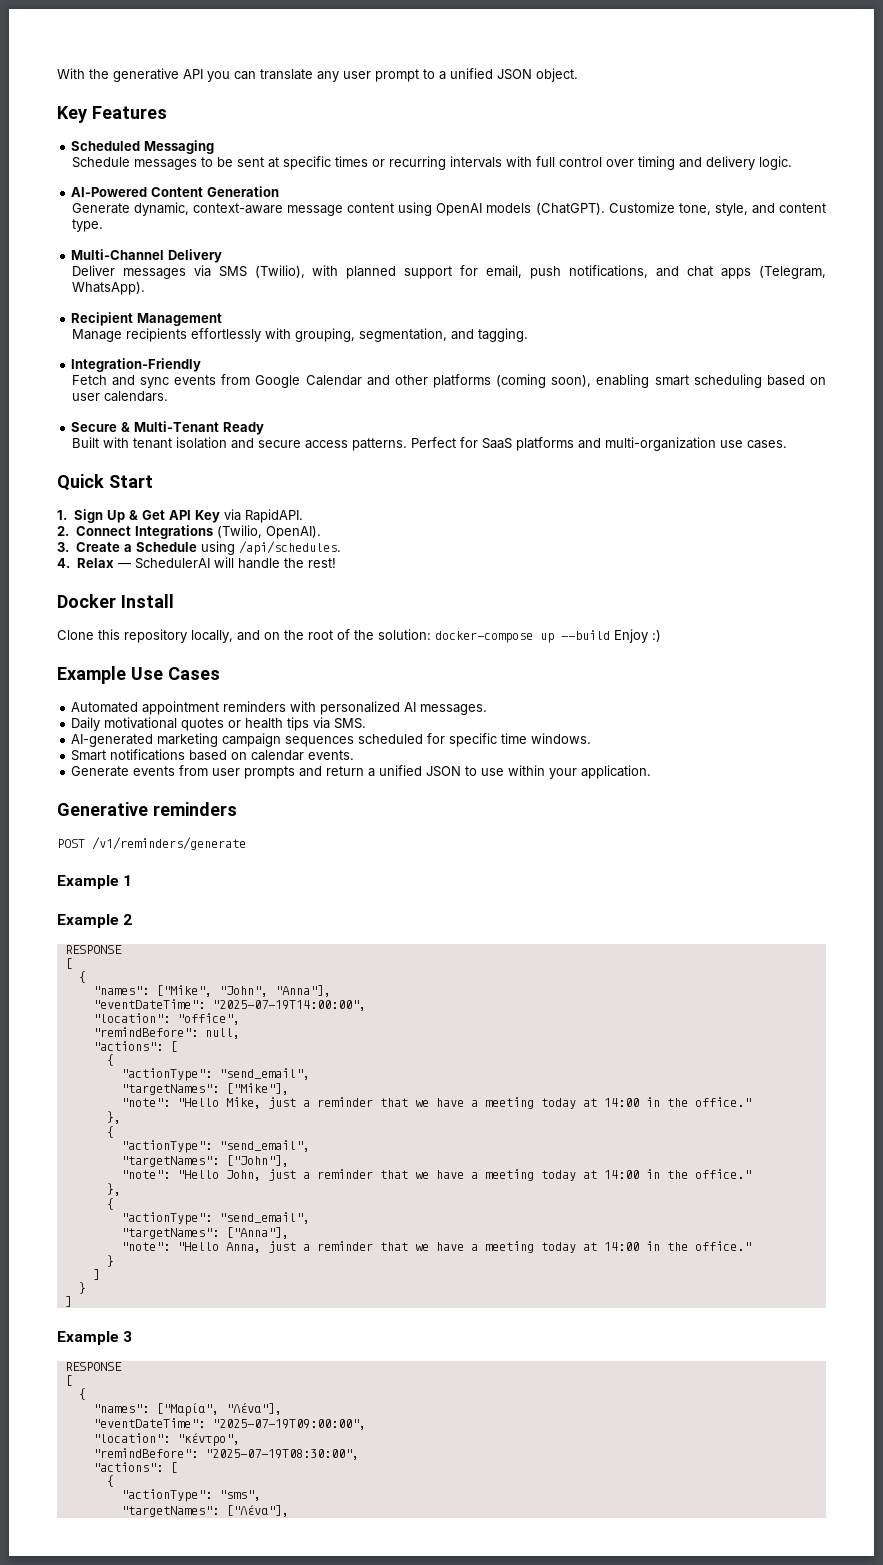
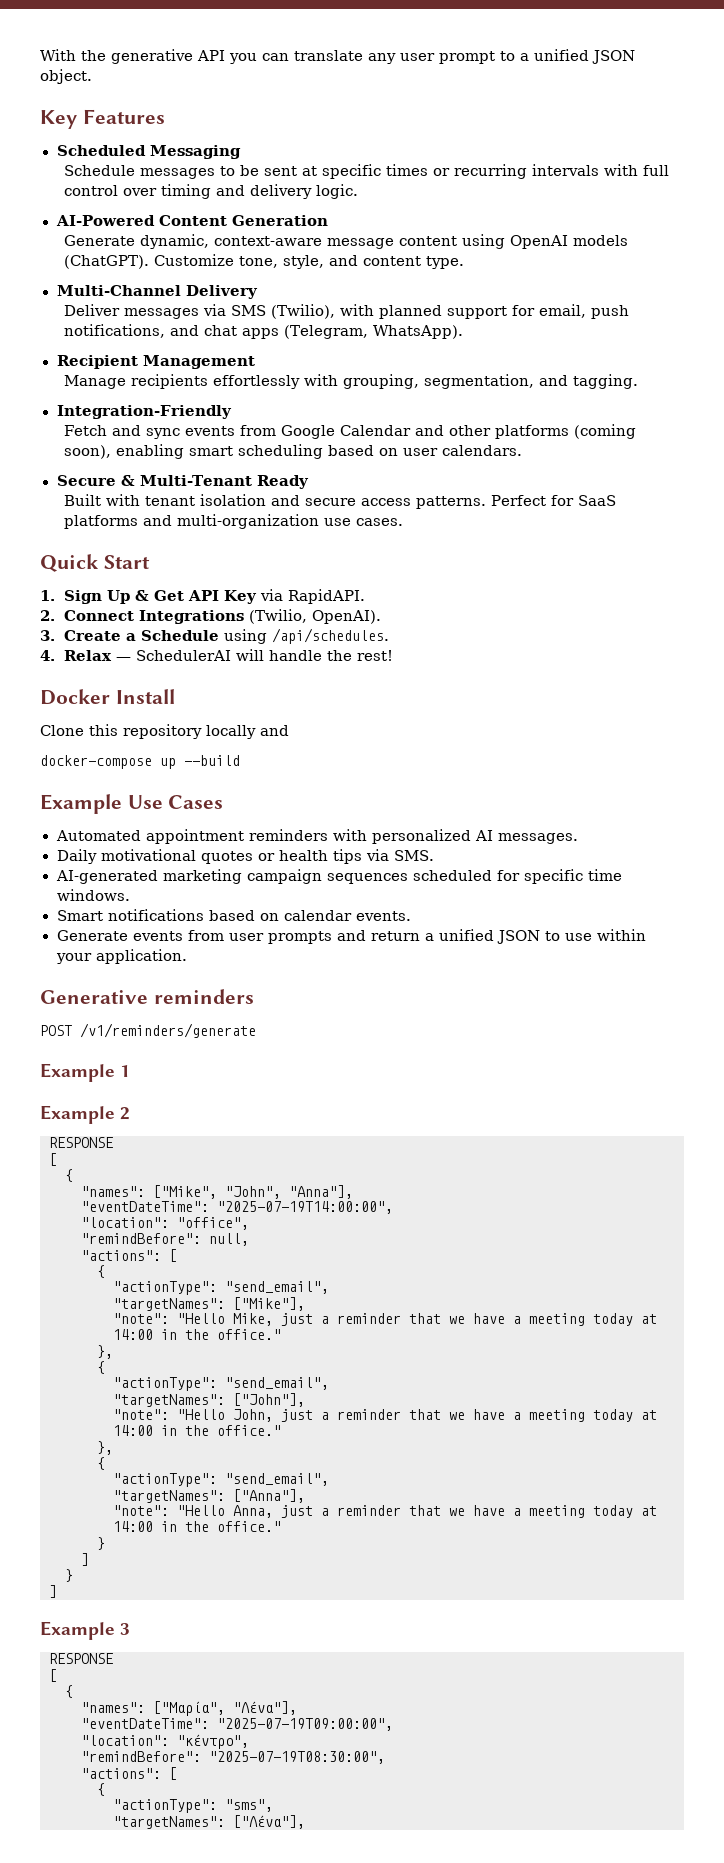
- Clone this repository locally, and on the root of the solution: docker-compose up --build Enjoy :)
+ Clone this repository locally and
+ docker-compose up --build

